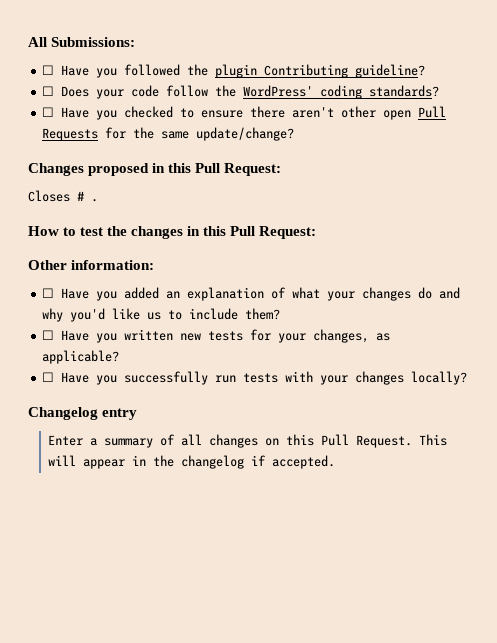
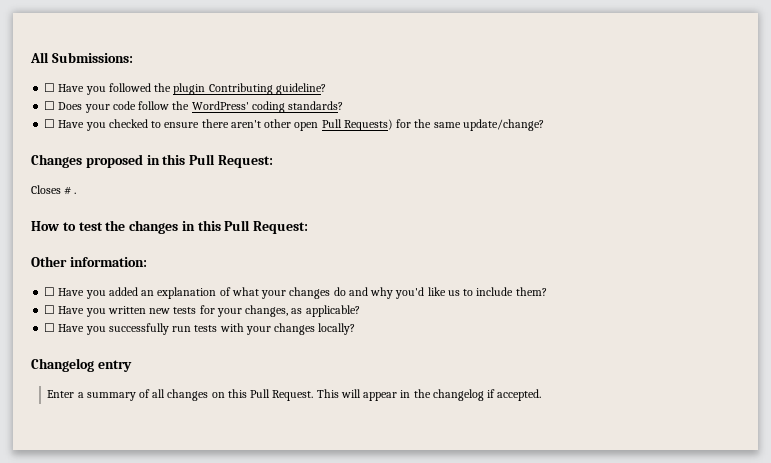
- ☐ Have you checked to ensure there aren't other open Pull Requests for the same update/change?
+ ☐ Have you checked to ensure there aren't other open Pull Requests) for the same update/change?

